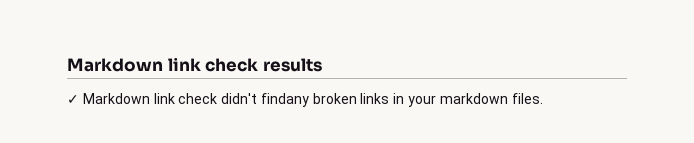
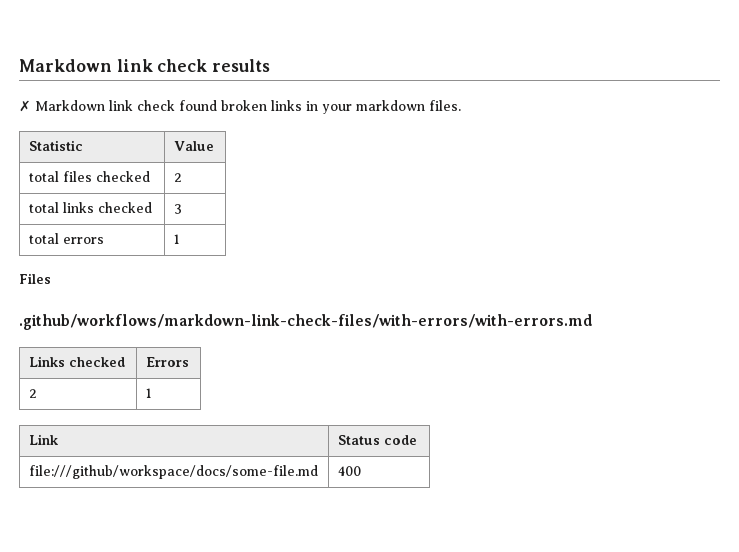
- ✓ Markdown link check didn't findany broken links in your markdown files.
+ ✗ Markdown link check found broken links in your markdown files.
+ Statistic | Value
+ total files checked | 2
+ total links checked | 3
+ total errors | 1
+ Files
+ .github/workflows/markdown-link-check-files/with-errors/with-errors.md
+ Links checked | Errors
+ 2 | 1
+ Link | Status code
+ file:///github/workspace/docs/some-file.md | 400

